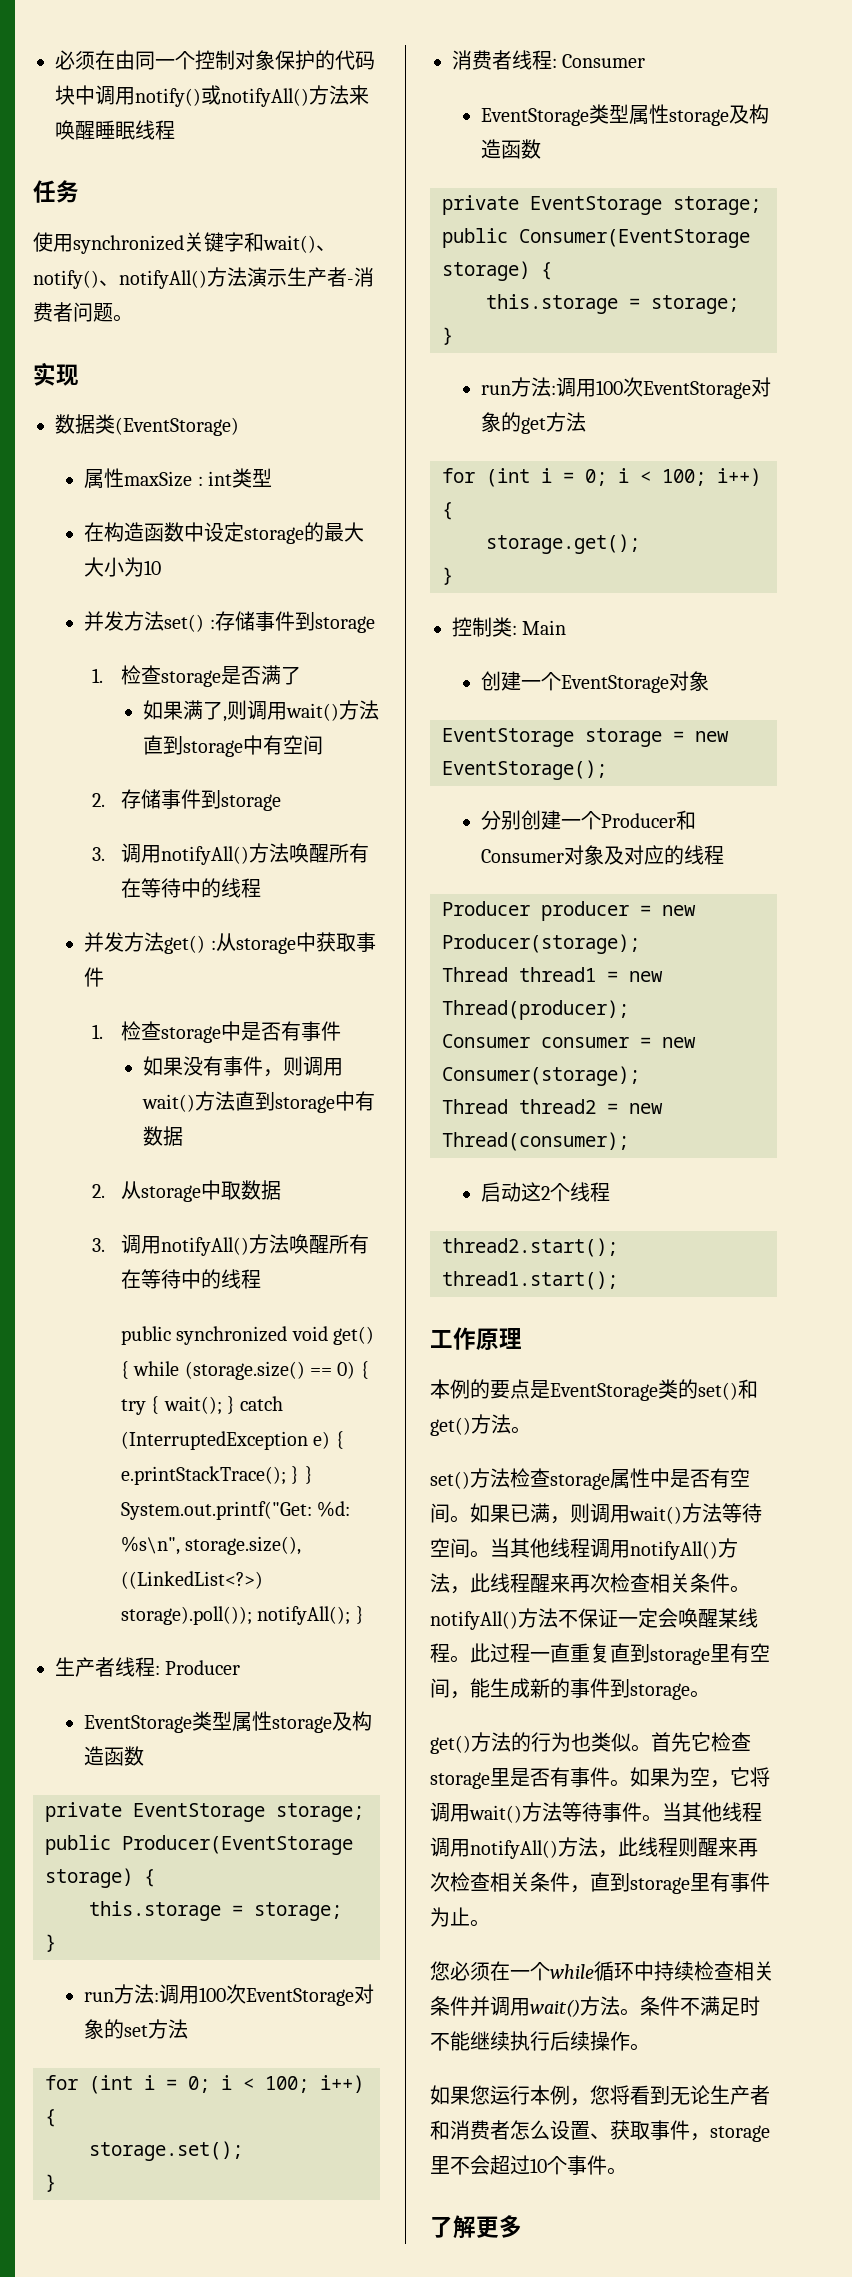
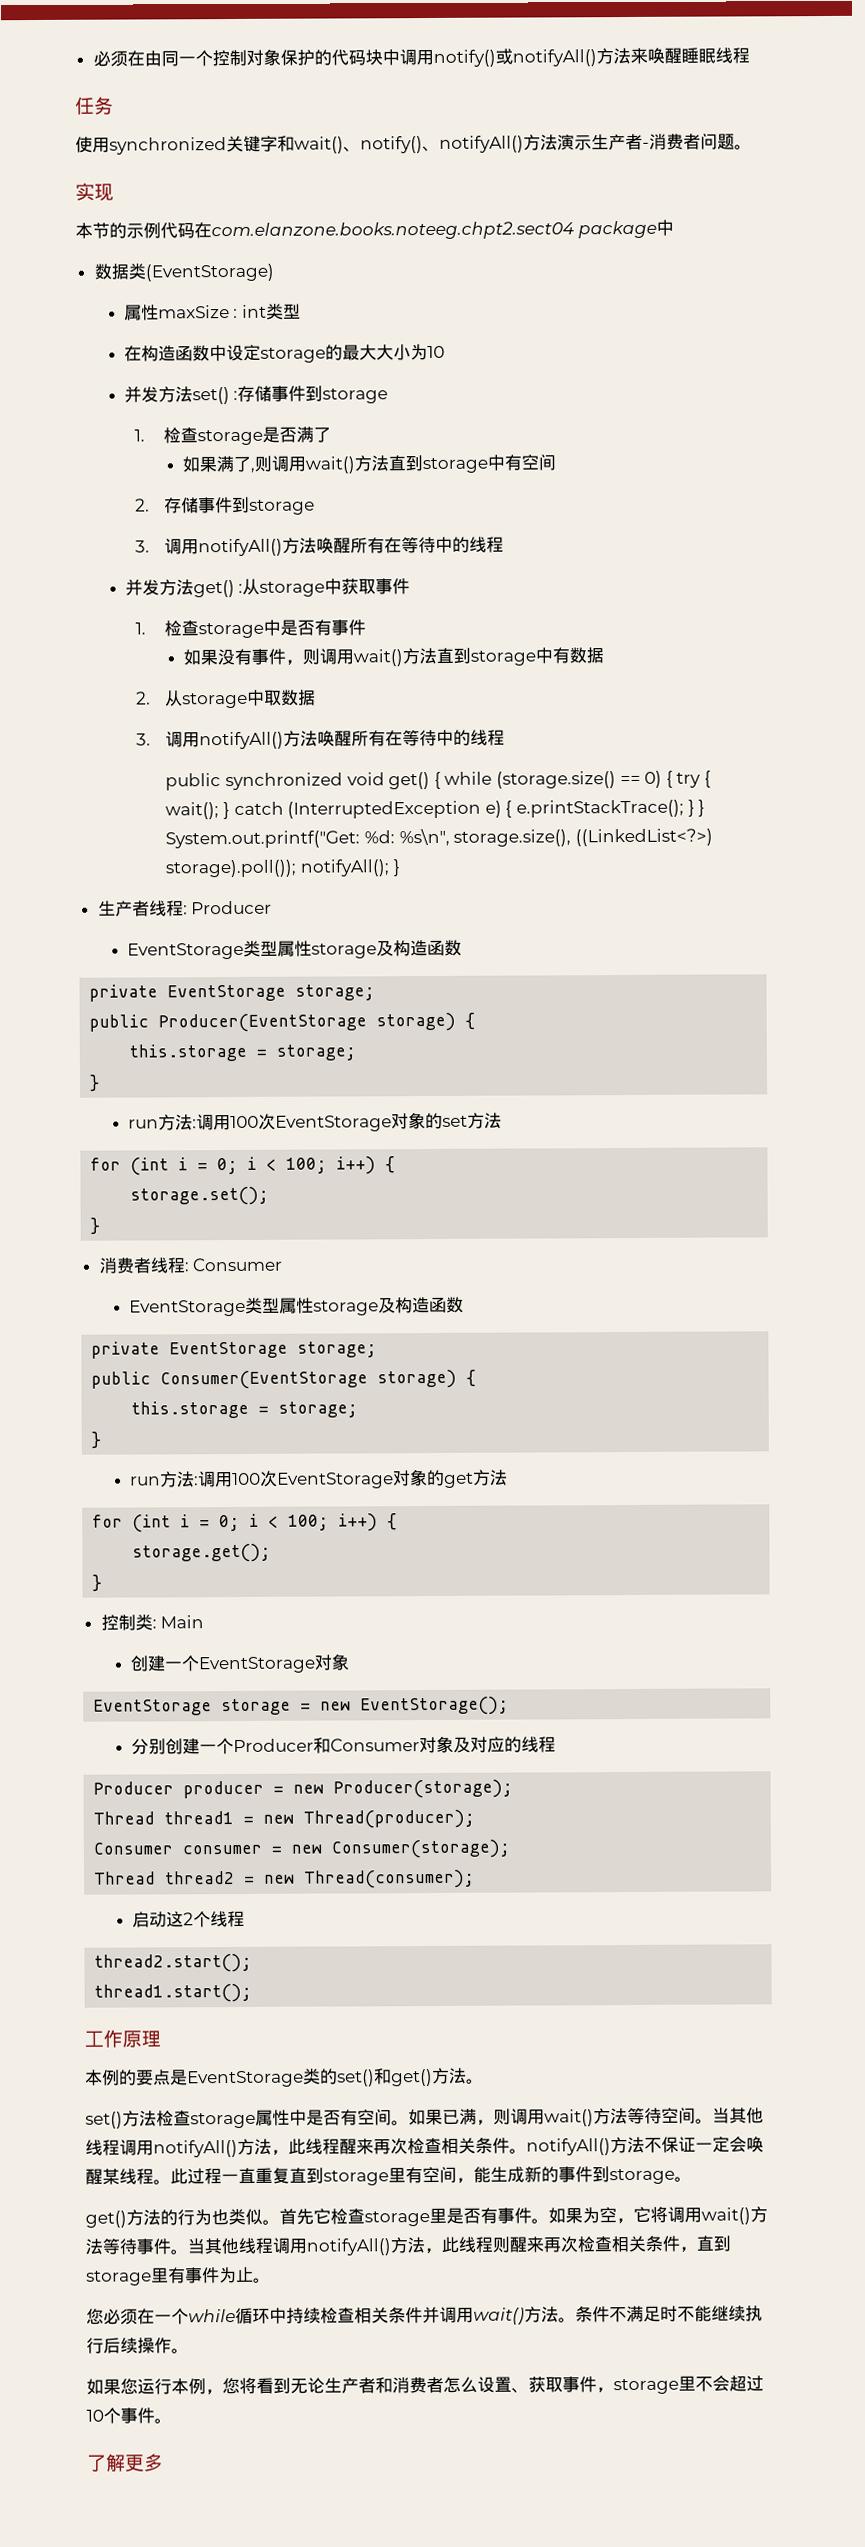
+ 本节的示例代码在com.elanzone.books.noteeg.chpt2.sect04 package中

